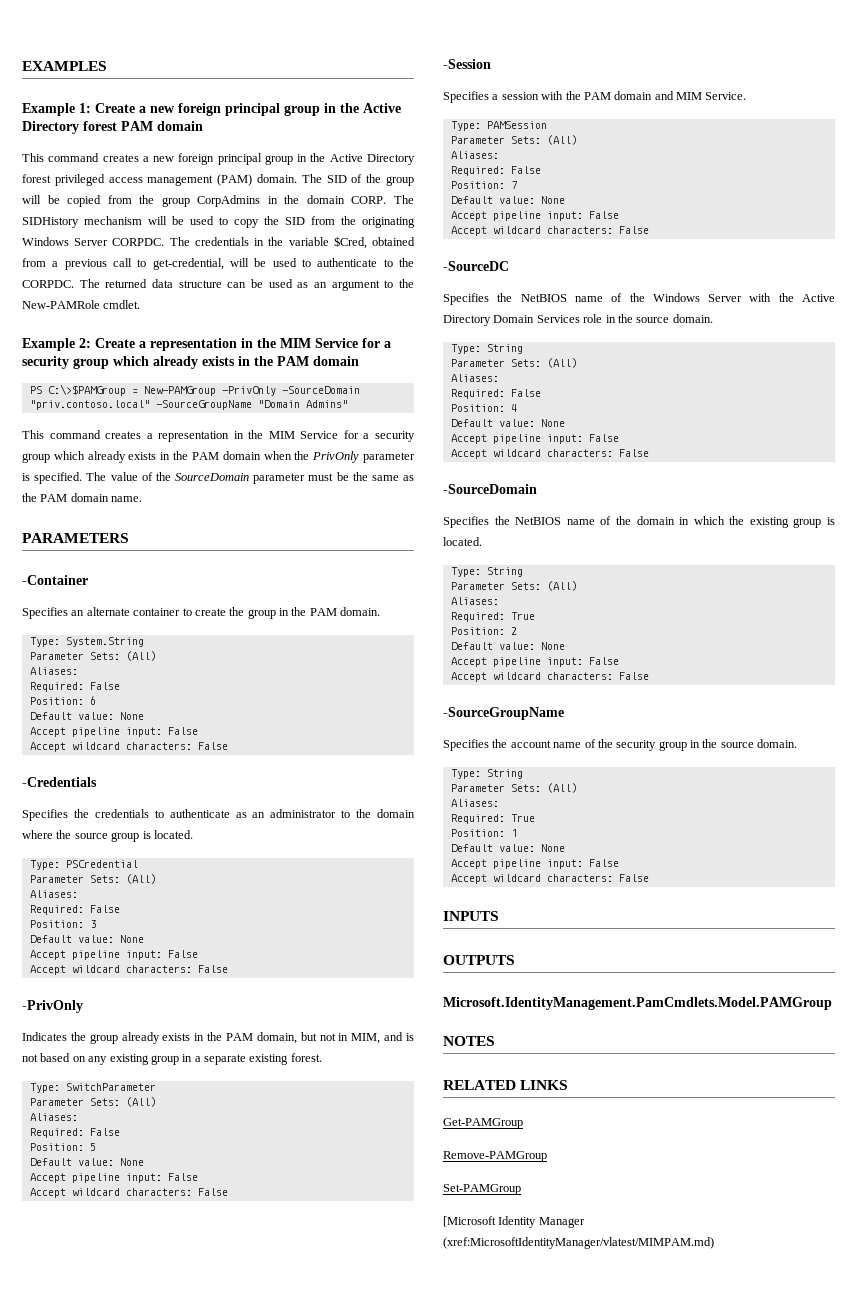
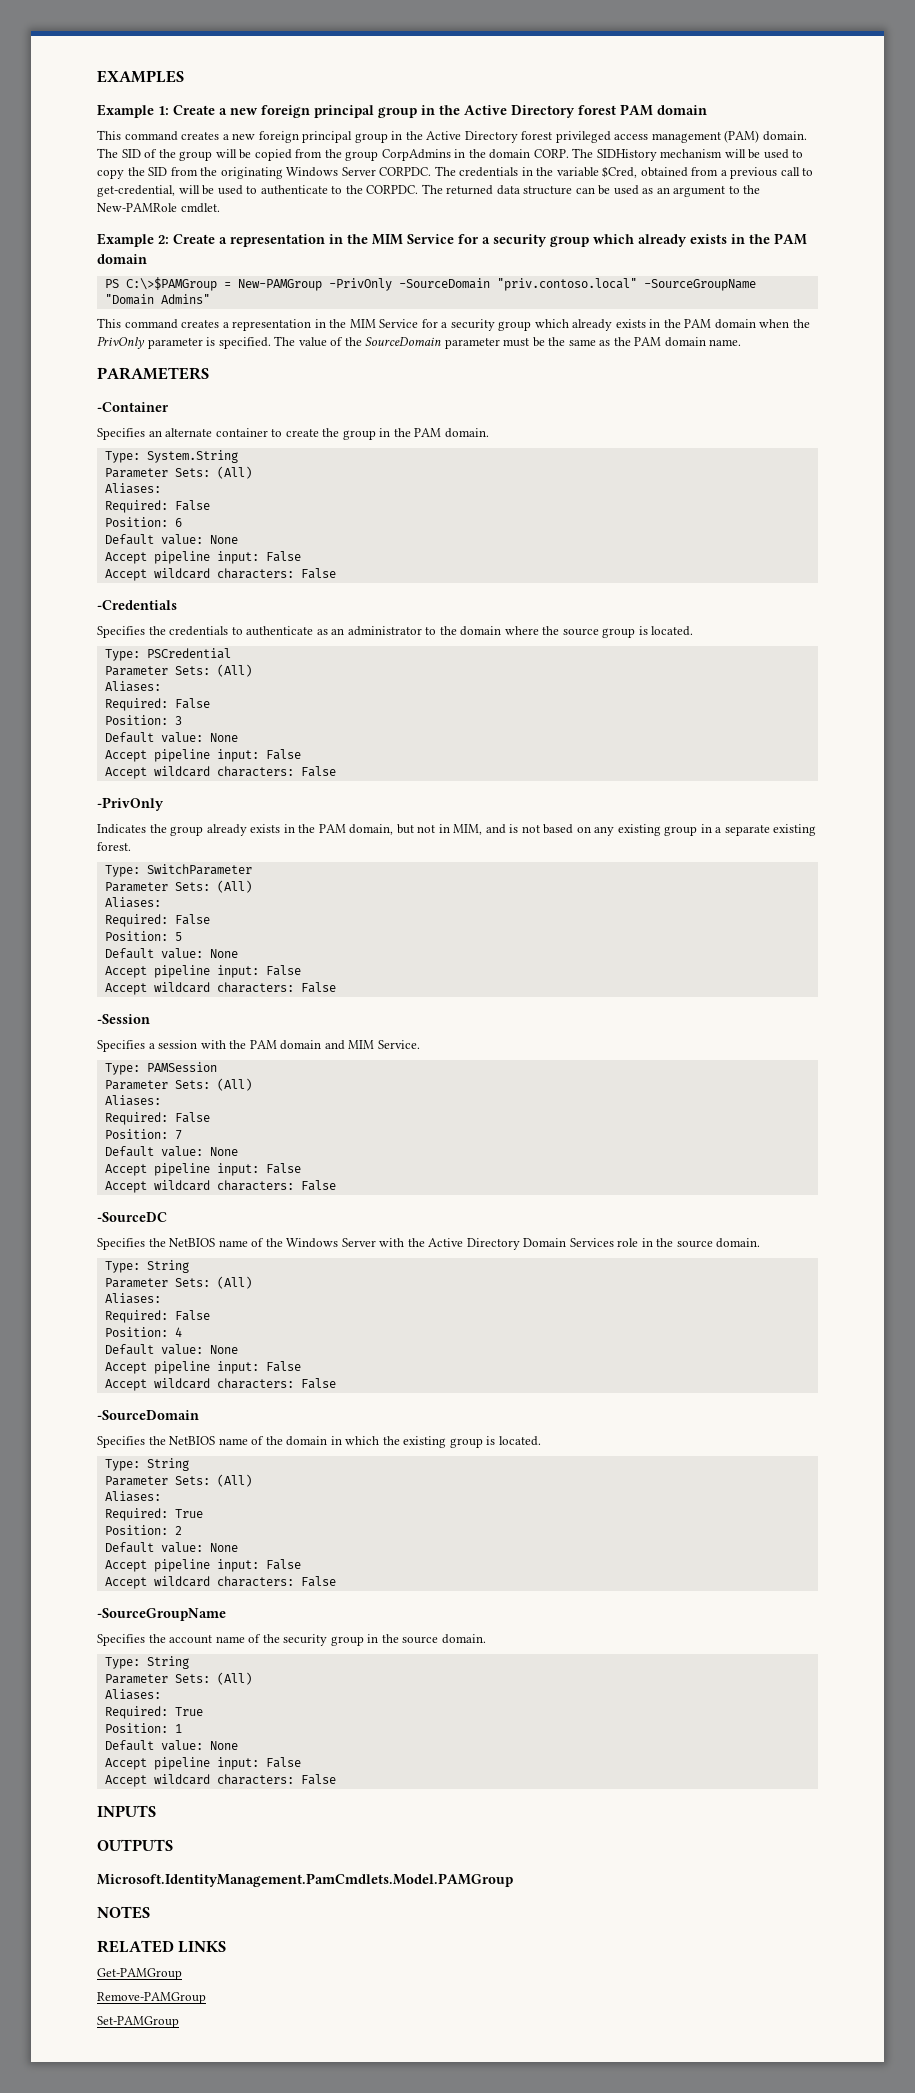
- [Microsoft Identity Manager (xref:MicrosoftIdentityManager/vlatest/MIMPAM.md)

